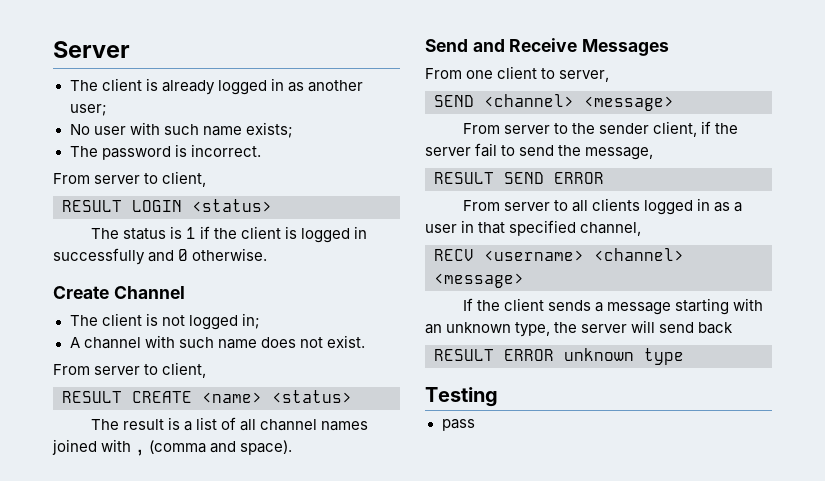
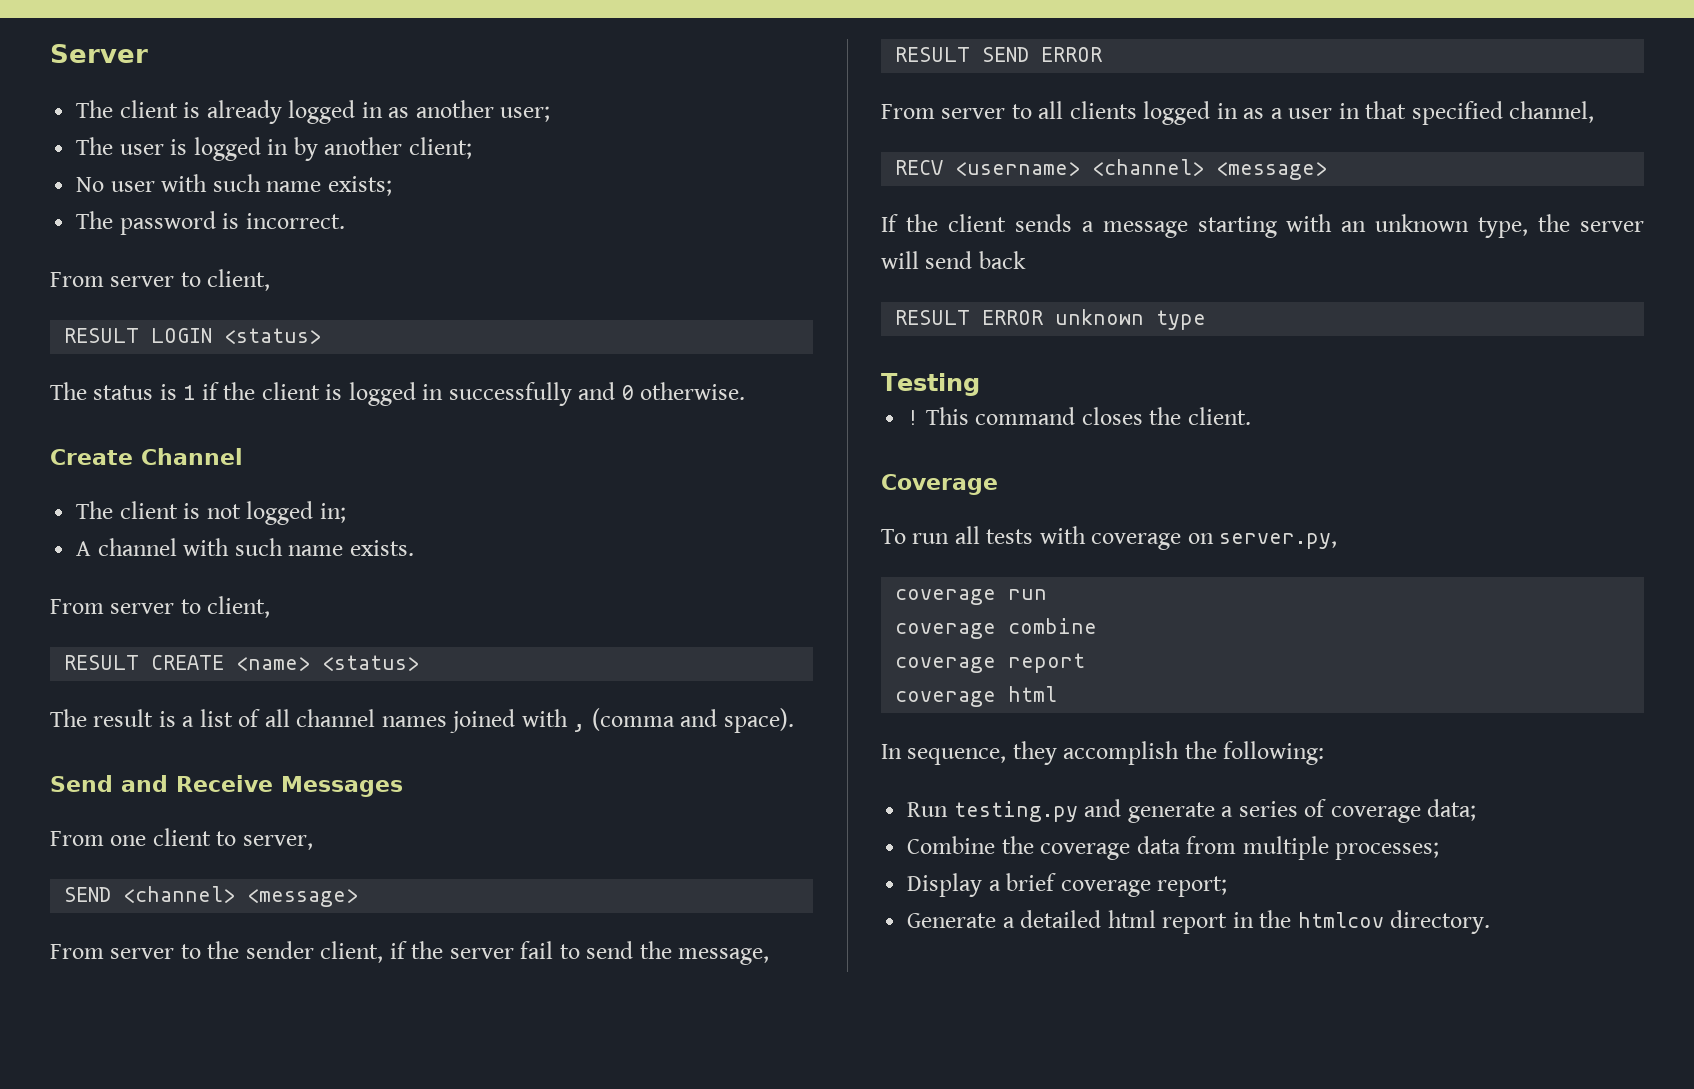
+ The user is logged in by another client;
- A channel with such name does not exist.
+ A channel with such name exists.
- pass
+ ! This command closes the client.
+ Coverage
+ To run all tests with coverage on server.py,
+ coverage run
+ coverage combine
+ coverage report
+ coverage html
+ In sequence, they accomplish the following:
+ Run testing.py and generate a series of coverage data;
+ Combine the coverage data from multiple processes;
+ Display a brief coverage report;
+ Generate a detailed html report in the htmlcov directory.

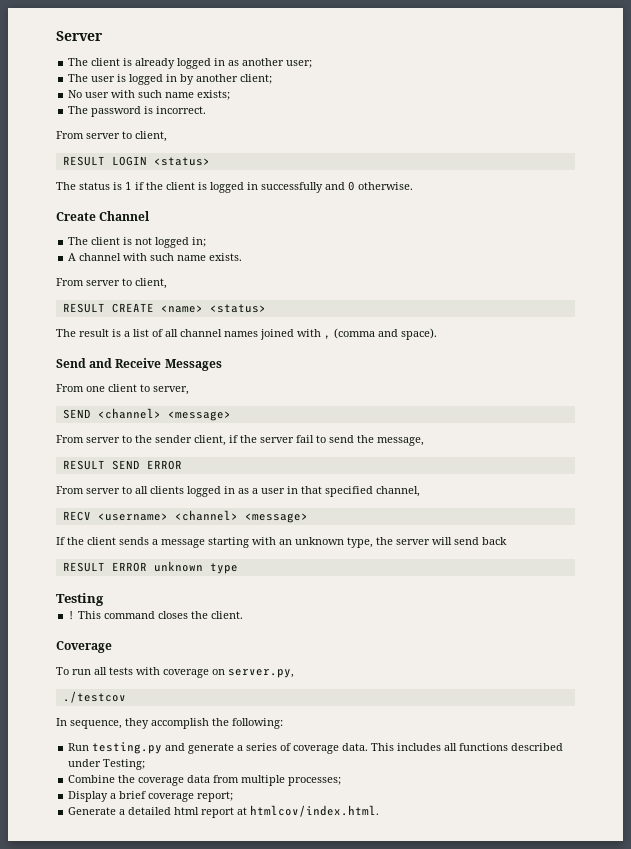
- coverage run
- coverage combine
- coverage report
- coverage html
+ ./testcov
- Run testing.py and generate a series of coverage data;
+ Run testing.py and generate a series of coverage data. This includes all functions described under Testing;
- Generate a detailed html report in the htmlcov directory.
+ Generate a detailed html report at htmlcov/index.html.

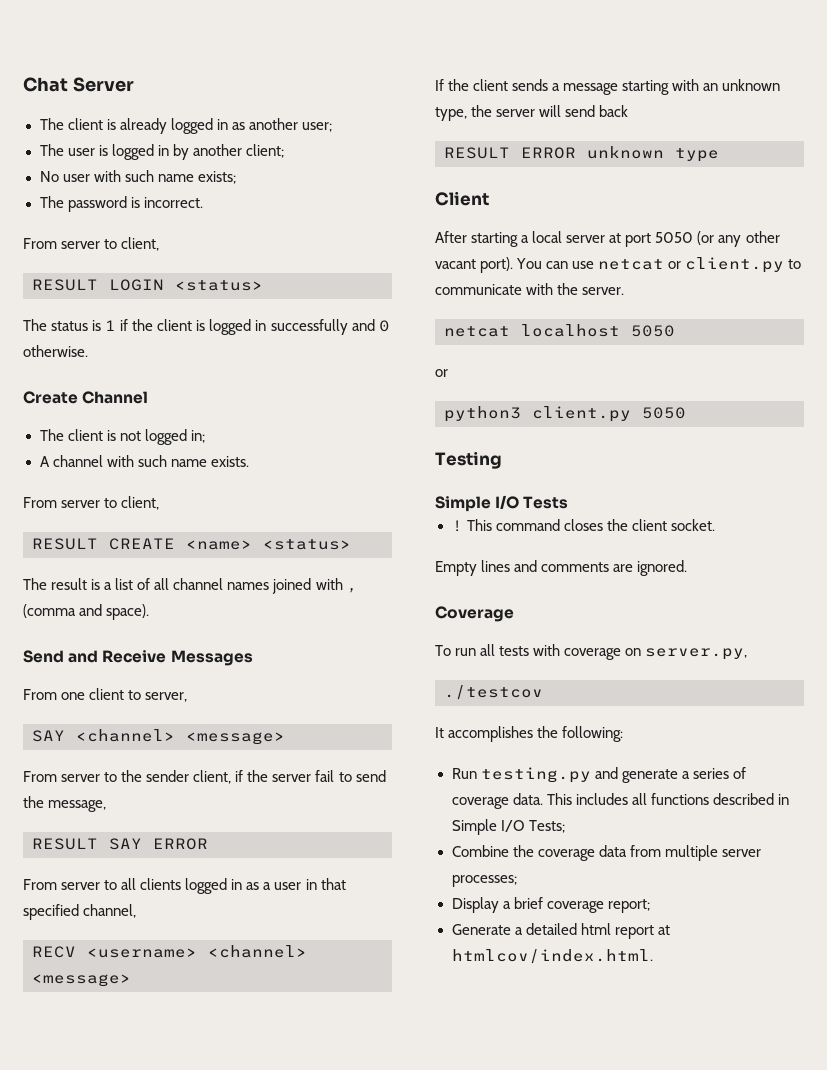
- Server
+ Chat Server
- SEND <channel> <message>
+ SAY <channel> <message>
- RESULT SEND ERROR
+ RESULT SAY ERROR
+ Client
+ After starting a local server at port 5050 (or any other vacant port). You can use netcat or client.py to communicate with the server.
+ netcat localhost 5050
+ or
+ python3 client.py 5050
  Testing
+ Simple I/O Tests
- This command closes the client.
+ This command closes the client socket.
+ Empty lines and comments are ignored.
- In sequence, they accomplish the following:
+ It accomplishes the following:
- This includes all functions described under Testing;
+ This includes all functions described in Simple I/O Tests;
- Combine the coverage data from multiple processes;
+ Combine the coverage data from multiple server processes;

